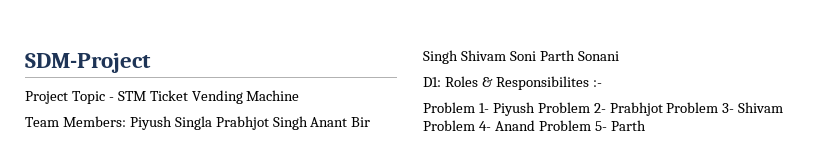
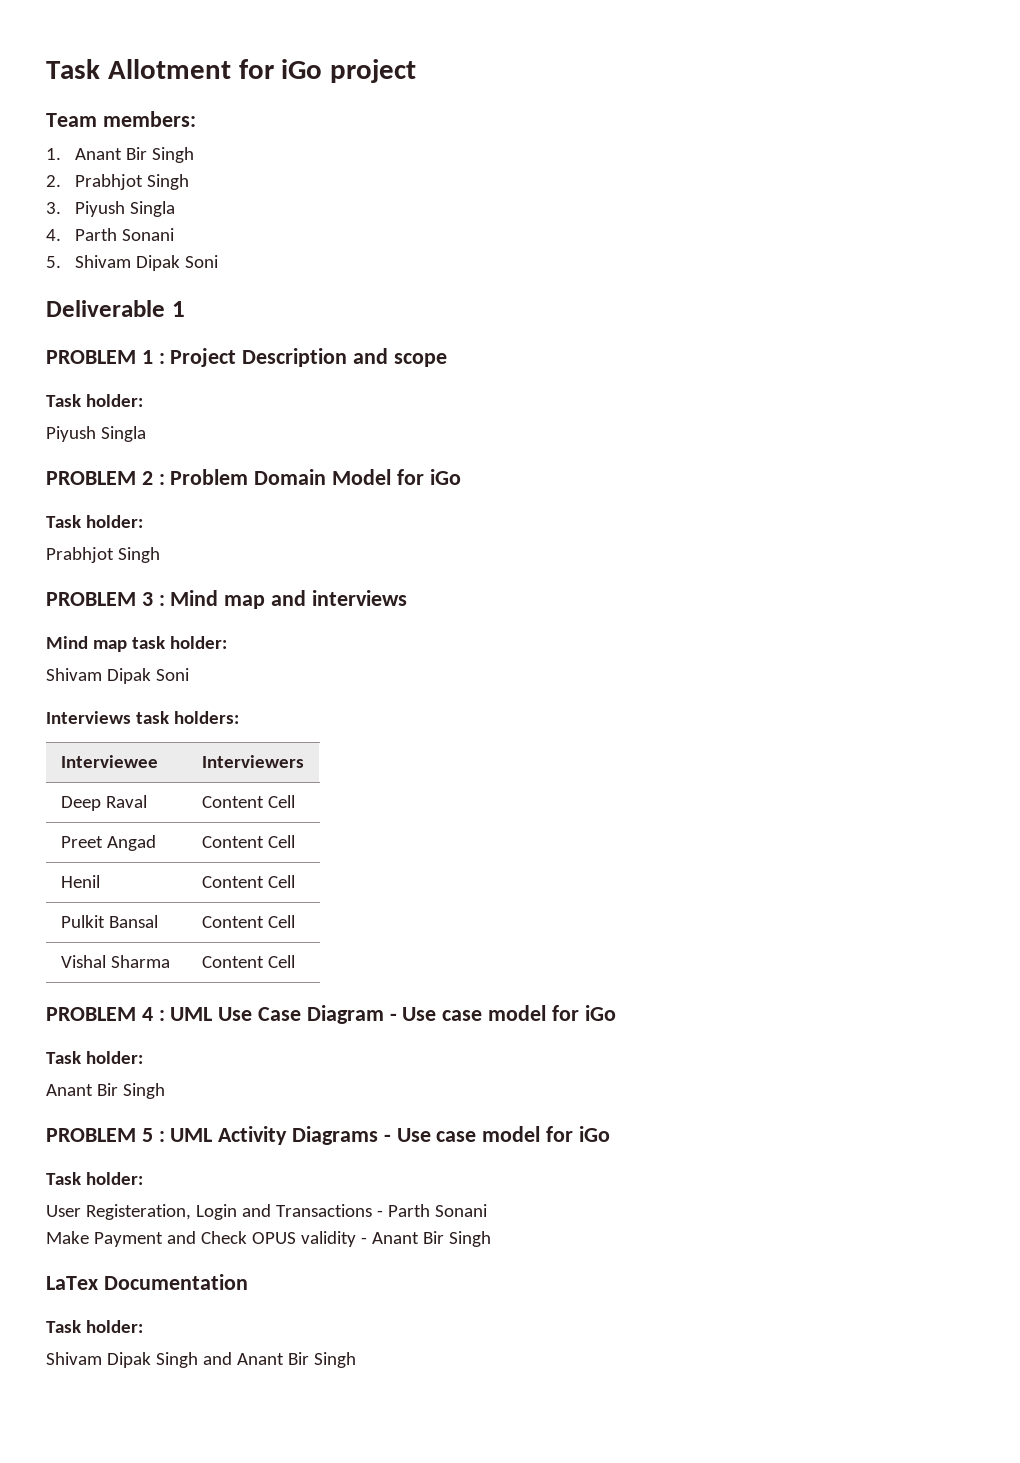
- SDM-Project
- Project Topic - STM Ticket Vending Machine
- Team Members: Piyush Singla Prabhjot Singh Anant Bir Singh Shivam Soni Parth Sonani
- D1: Roles & Responsibilites :-
- Problem 1- Piyush Problem 2- Prabhjot Problem 3- Shivam Problem 4- Anand Problem 5- Parth
+ Task Allotment for iGo project
+ Team members:
+ 1. Anant Bir Singh
+ 2. Prabhjot Singh
+ 3. Piyush Singla
+ 4. Parth Sonani
+ 5. Shivam Dipak Soni
+ Deliverable 1
+ PROBLEM 1 : Project Description and scope
+ Task holder:
+ Piyush Singla
+ PROBLEM 2 : Problem Domain Model for iGo
+ Task holder:
+ Prabhjot Singh
+ PROBLEM 3 : Mind map and interviews
+ Mind map task holder:
+ Shivam Dipak Soni
+ Interviews task holders:
+ Interviewee | Interviewers
+ Deep Raval | Content Cell
+ Preet Angad | Content Cell
+ Henil | Content Cell
+ Pulkit Bansal | Content Cell
+ Vishal Sharma | Content Cell
+ PROBLEM 4 : UML Use Case Diagram - Use case model for iGo
+ Task holder:
+ Anant Bir Singh
+ PROBLEM 5 : UML Activity Diagrams - Use case model for iGo
+ Task holder:
+ User Registeration, Login and Transactions - Parth Sonani
+ Make Payment and Check OPUS validity - Anant Bir Singh
+ LaTex Documentation
+ Task holder:
+ Shivam Dipak Singh and Anant Bir Singh

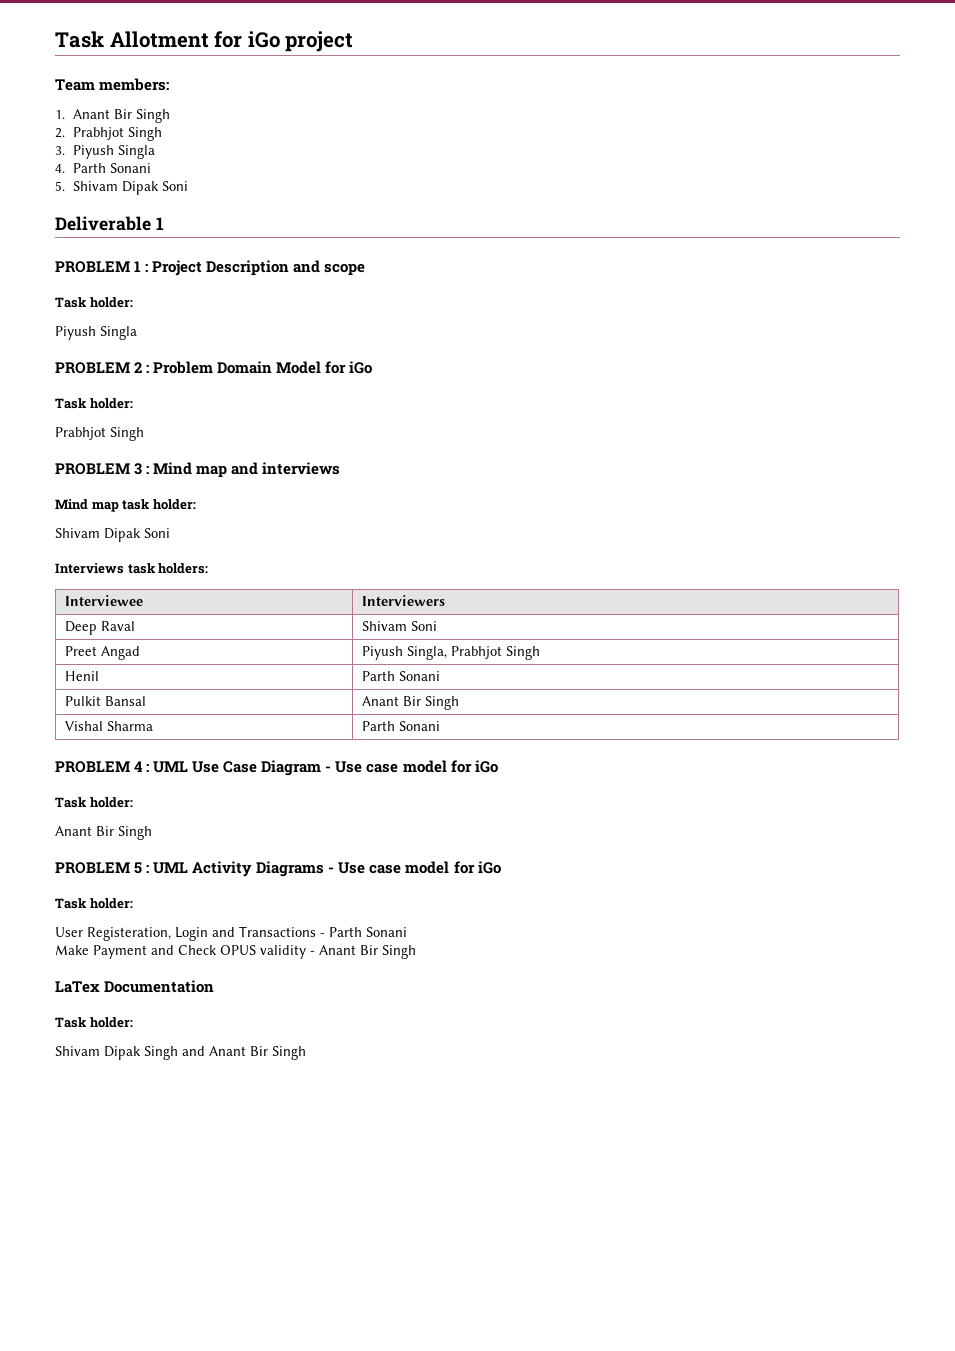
- Deep Raval | Content Cell
+ Deep Raval | Shivam Soni
- Preet Angad | Content Cell
+ Preet Angad | Piyush Singla, Prabhjot Singh
- Henil | Content Cell
+ Henil | Parth Sonani
- Pulkit Bansal | Content Cell
+ Pulkit Bansal | Anant Bir Singh
- Vishal Sharma | Content Cell
+ Vishal Sharma | Parth Sonani

